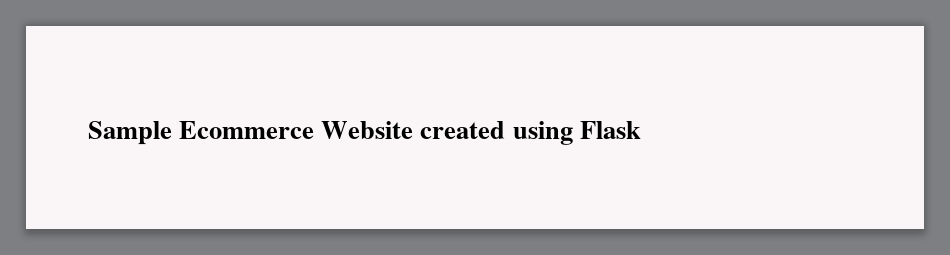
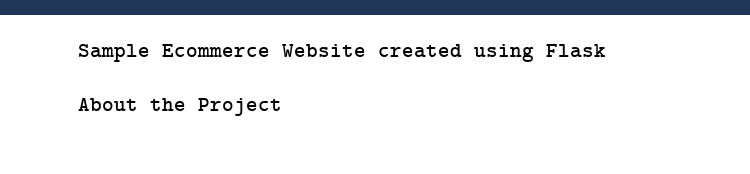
+ About the Project

